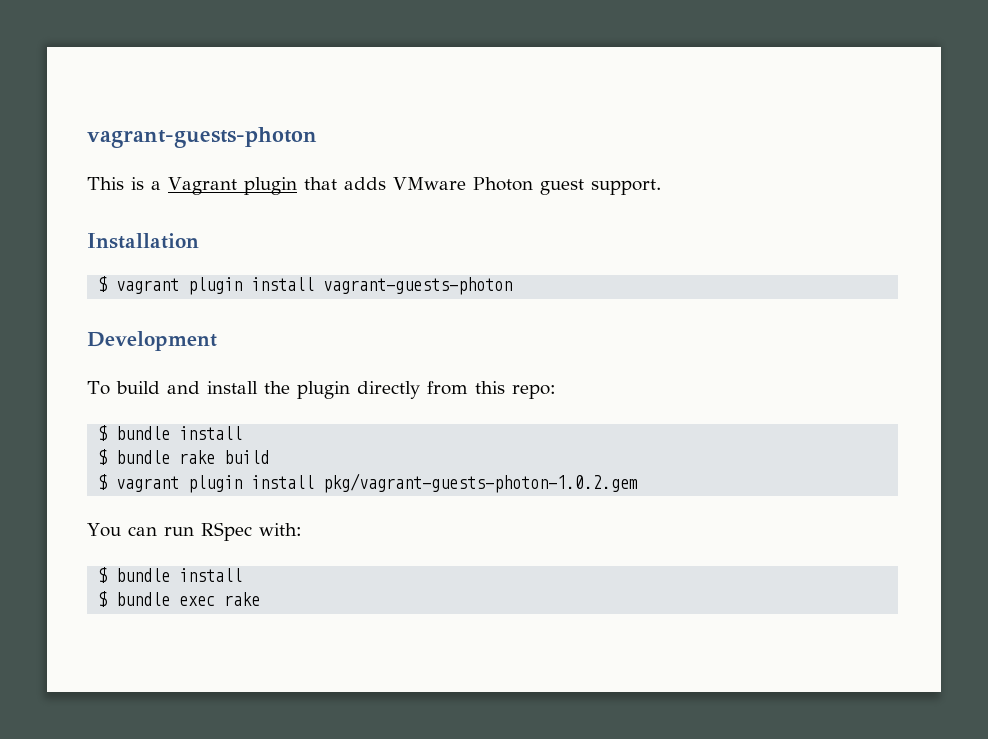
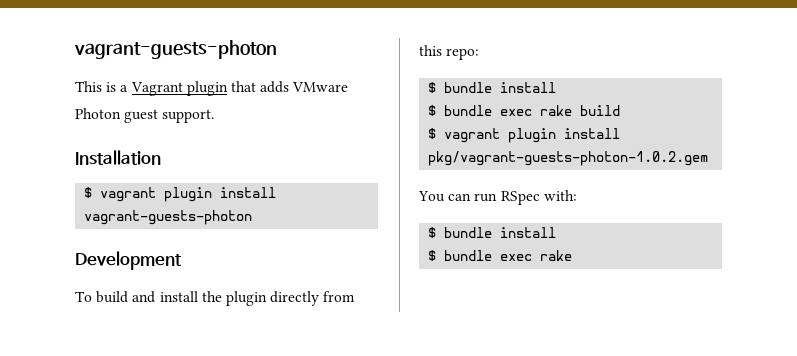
- $ bundle rake build
+ $ bundle exec rake build

